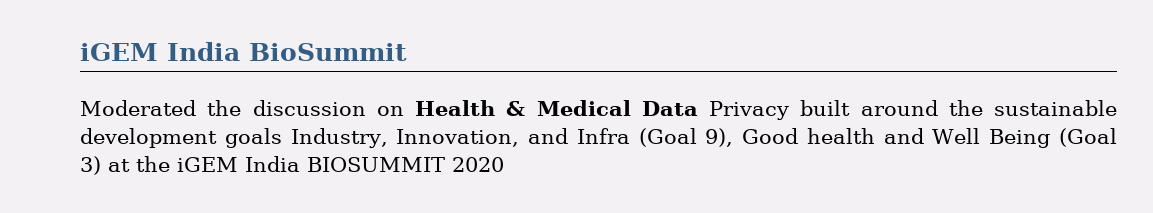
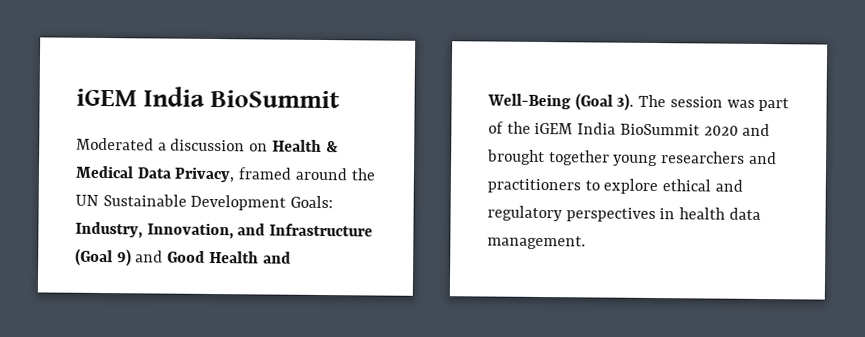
- Moderated the discussion on Health & Medical Data Privacy built around the sustainable development goals Industry, Innovation, and Infra (Goal 9), Good health and Well Being (Goal 3) at the iGEM India BIOSUMMIT 2020
+ Moderated a discussion on Health & Medical Data Privacy, framed around the UN Sustainable Development Goals: Industry, Innovation, and Infrastructure (Goal 9) and Good Health and Well-Being (Goal 3). The session was part of the iGEM India BioSummit 2020 and brought together young researchers and practitioners to explore ethical and regulatory perspectives in health data management.

